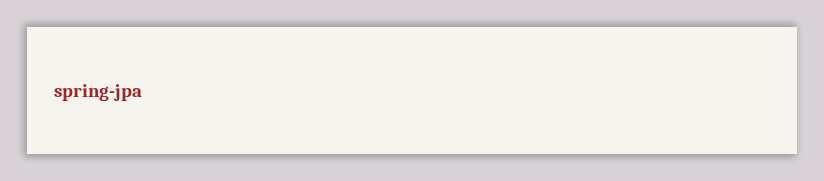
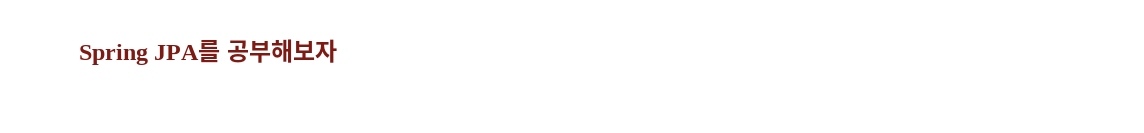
- spring-jpa
+ Spring JPA를 공부해보자

